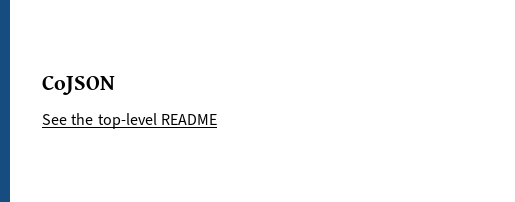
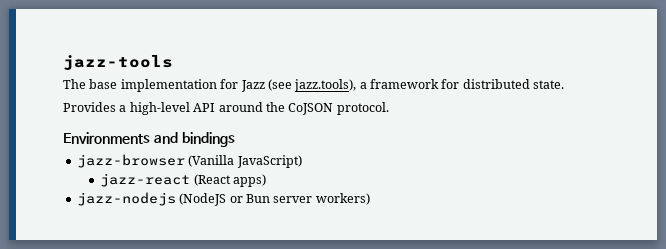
- CoJSON
- See the top-level README
+ jazz-tools
+ The base implementation for Jazz (see jazz.tools), a framework for distributed state.
+ Provides a high-level API around the CoJSON protocol.
+ Environments and bindings
+ jazz-browser (Vanilla JavaScript)
+ jazz-react (React apps)
+ jazz-nodejs (NodeJS or Bun server workers)

